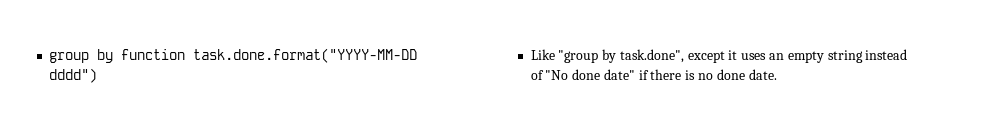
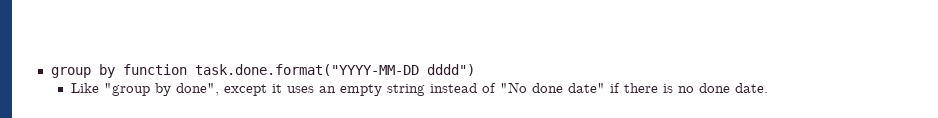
- Like "group by task.done", except it uses an empty string instead of "No done date" if there is no done date.
+ Like "group by done", except it uses an empty string instead of "No done date" if there is no done date.

